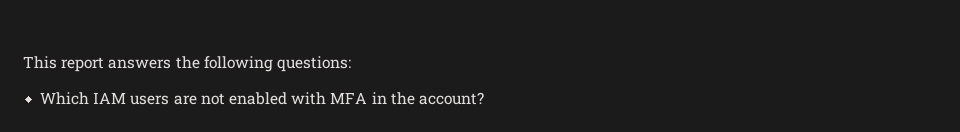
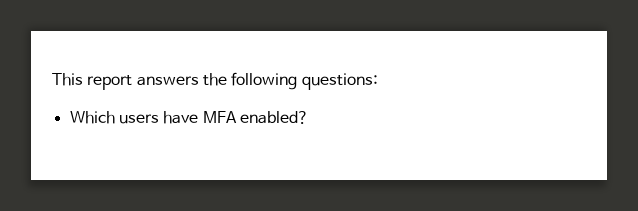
- Which IAM users are not enabled with MFA in the account?
+ Which users have MFA enabled?

